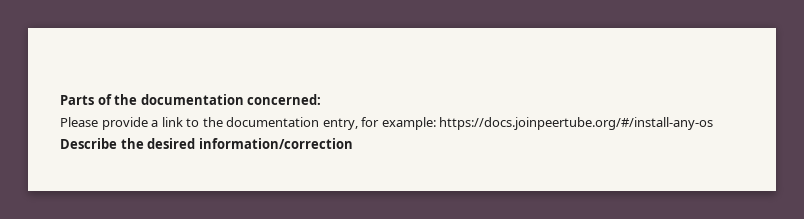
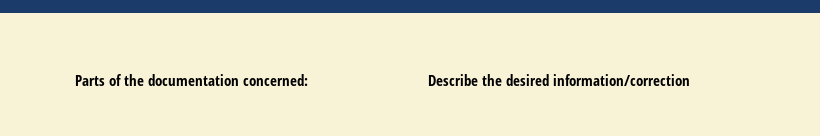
- Please provide a link to the documentation entry, for example: https://docs.joinpeertube.org/#/install-any-os

